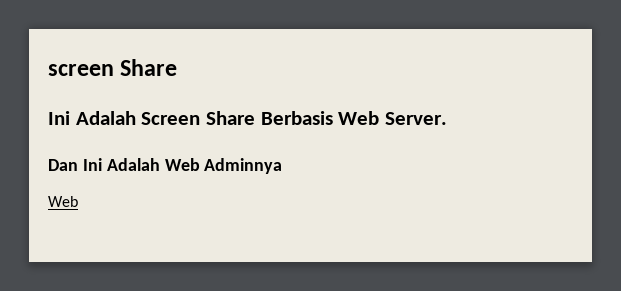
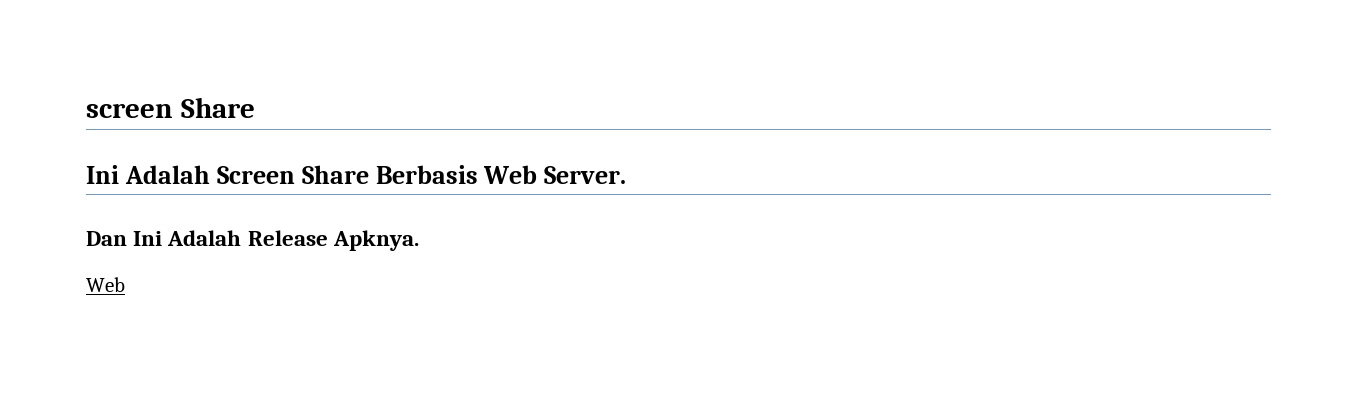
- Dan Ini Adalah Web Adminnya
+ Dan Ini Adalah Release Apknya.

